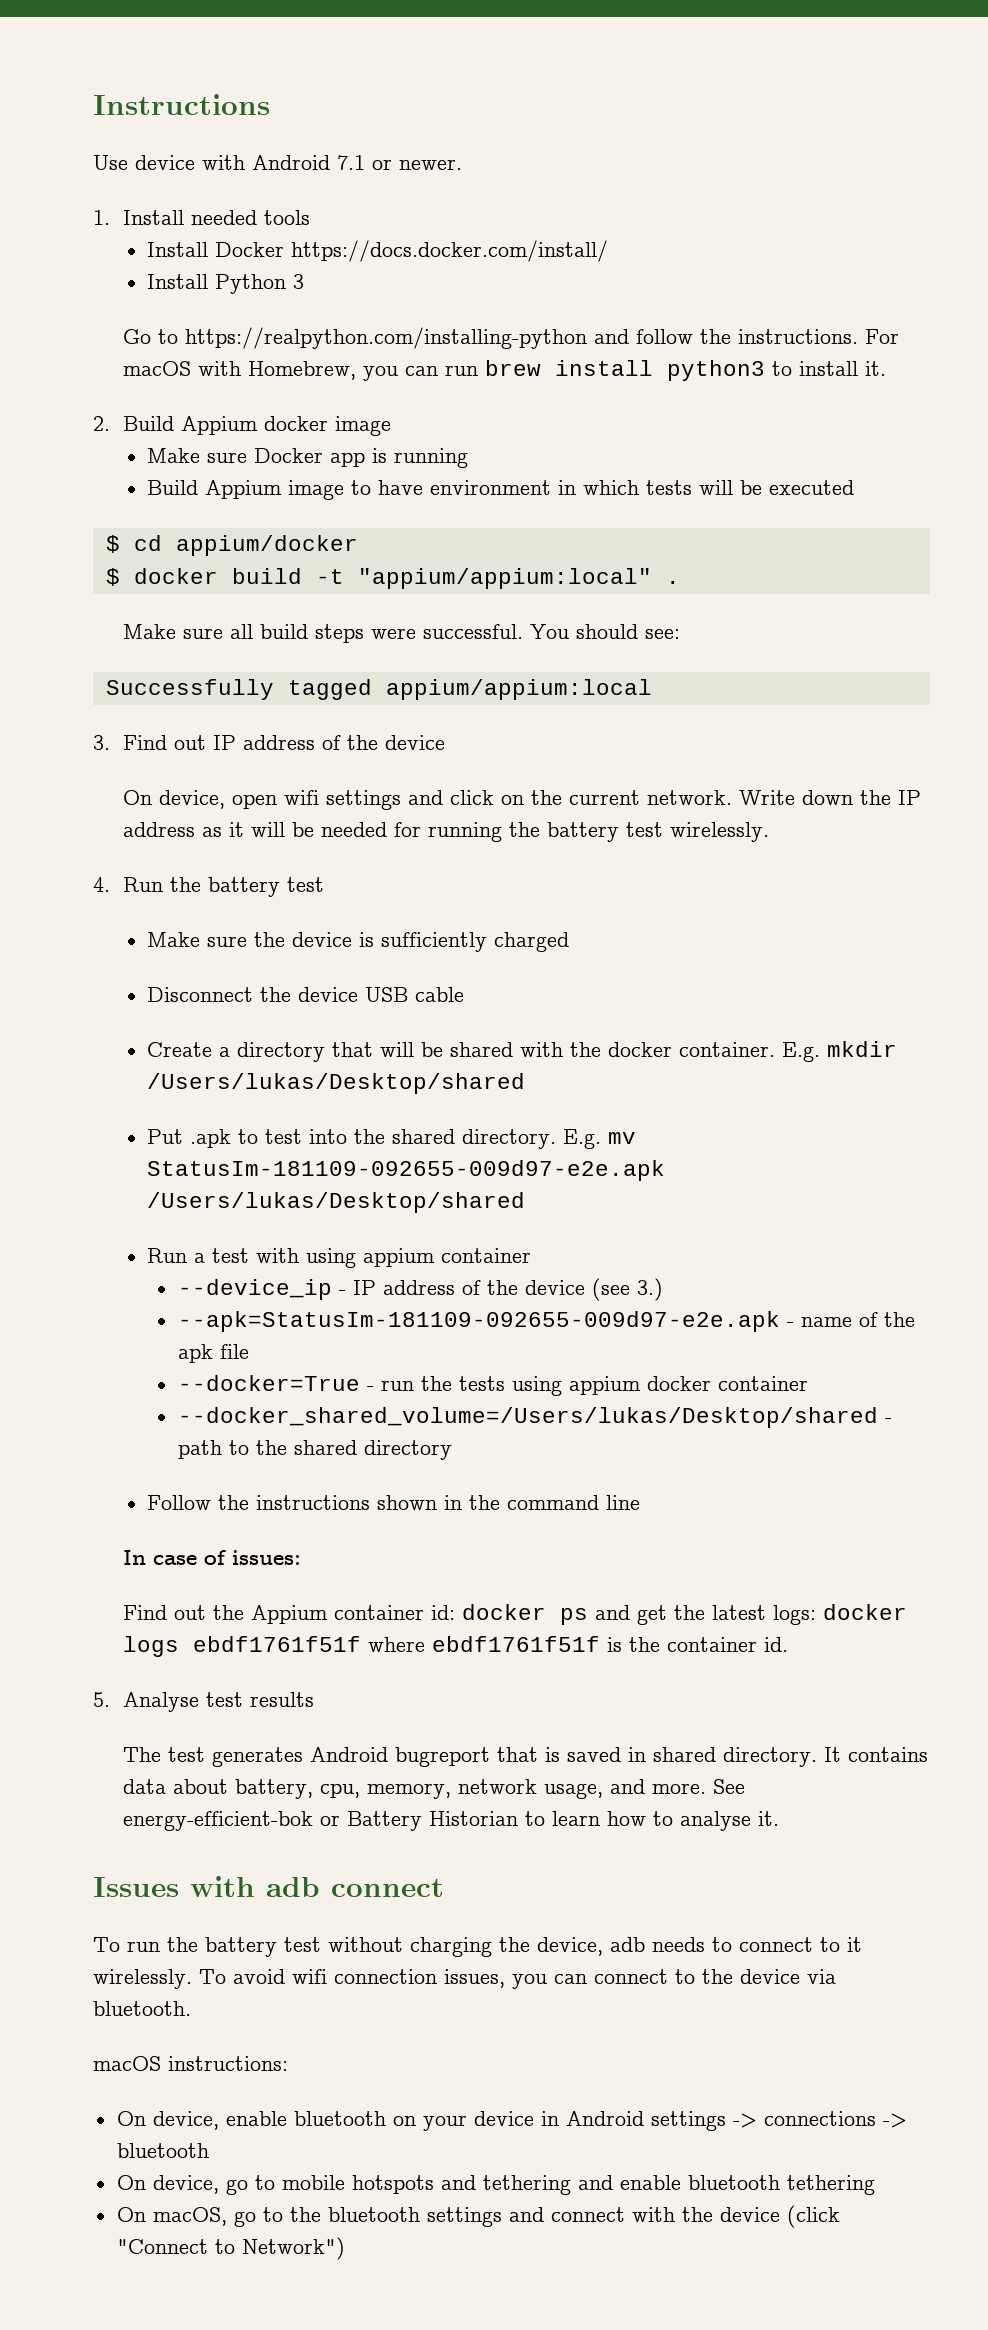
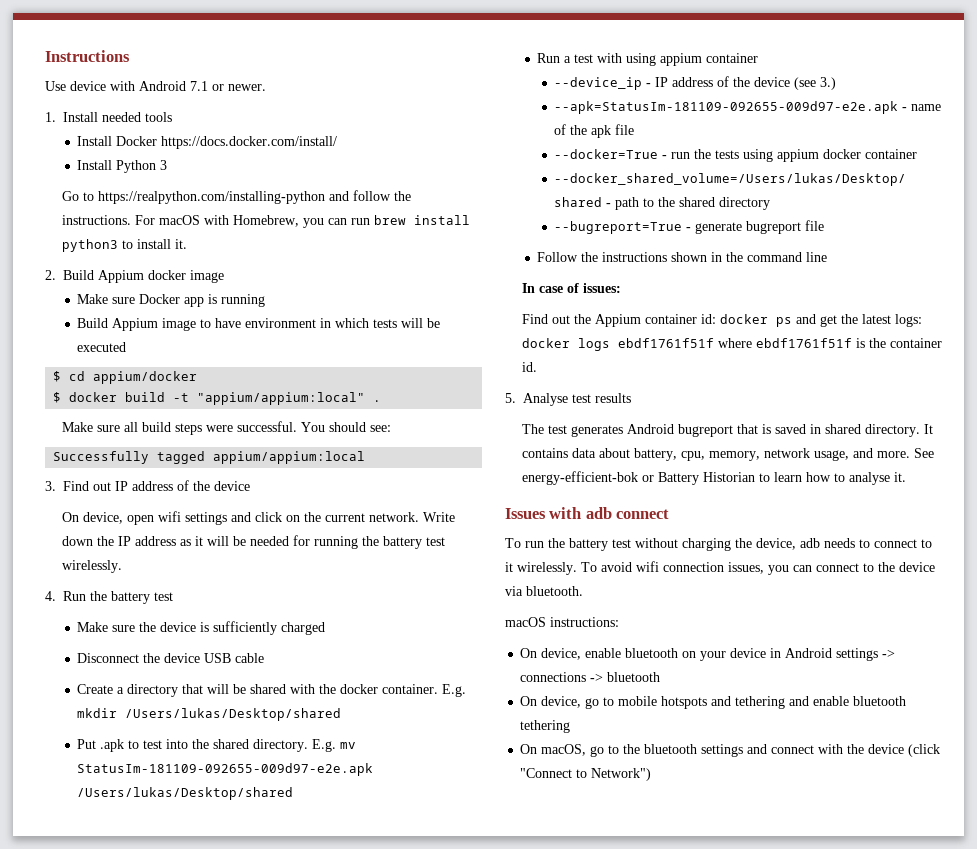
+ --bugreport=True - generate bugreport file

